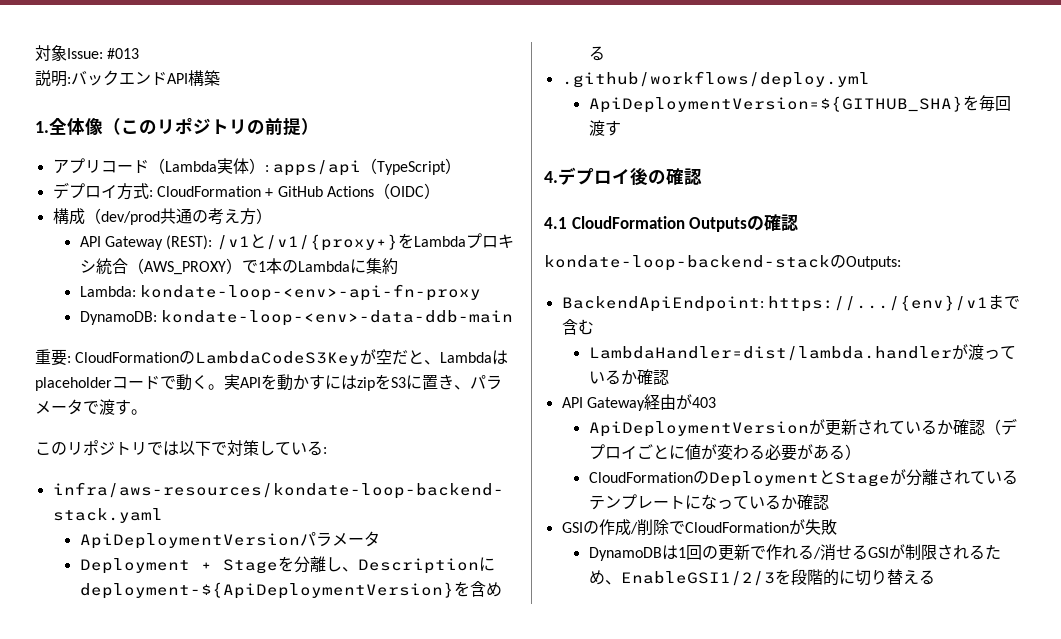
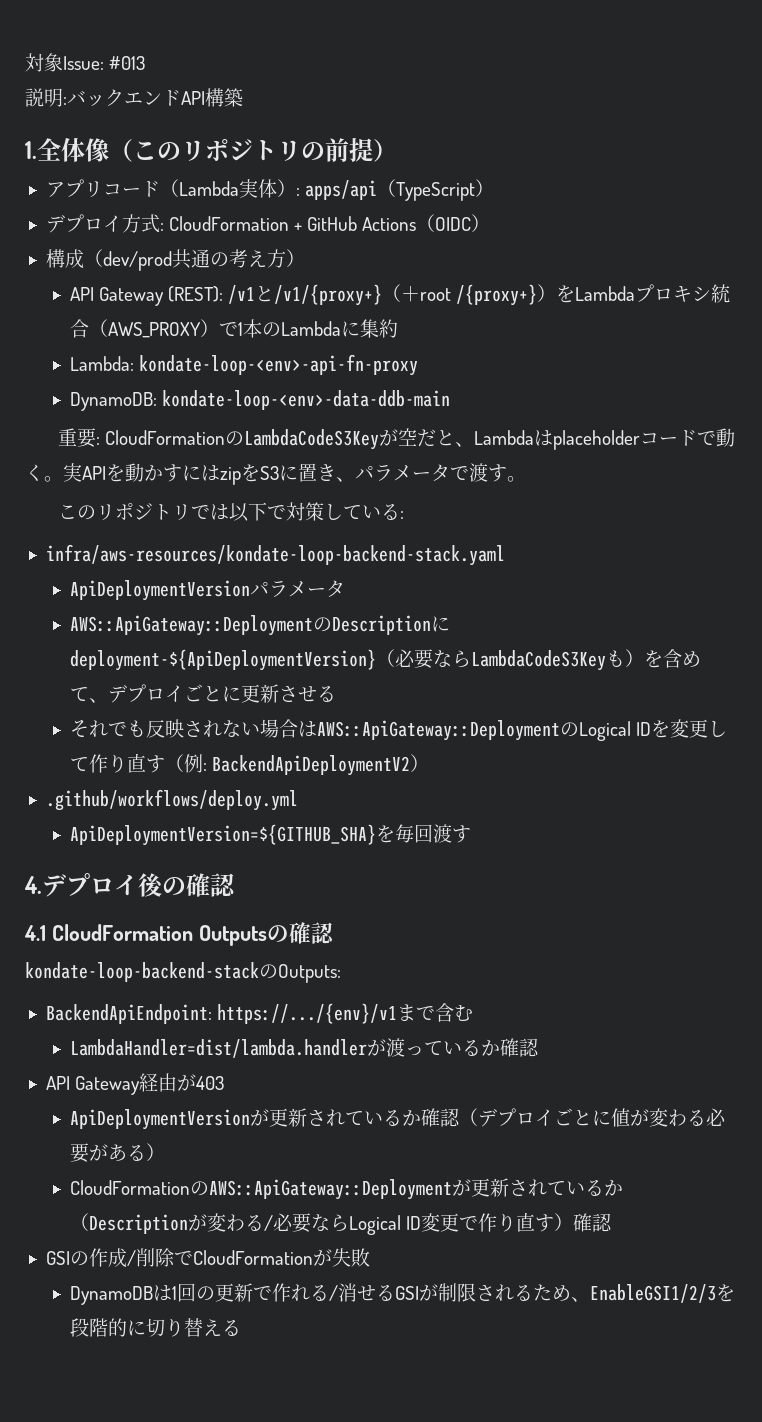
- API Gateway (REST): /v1と/v1/{proxy+}をLambdaプロキシ統合（AWS_PROXY）で1本のLambdaに集約
+ API Gateway (REST): /v1と/v1/{proxy+}（＋root /{proxy+}）をLambdaプロキシ統合（AWS_PROXY）で1本のLambdaに集約
- Deployment + Stageを分離し、Descriptionにdeployment-${ApiDeploymentVersion}を含める
+ AWS::ApiGateway::DeploymentのDescriptionにdeployment-${ApiDeploymentVersion}（必要ならLambdaCodeS3Keyも）を含めて、デプロイごとに更新させる
+ それでも反映されない場合はAWS::ApiGateway::DeploymentのLogical IDを変更して作り直す（例: BackendApiDeploymentV2）
- CloudFormationのDeploymentとStageが分離されているテンプレートになっているか確認
+ CloudFormationのAWS::ApiGateway::Deploymentが更新されているか（Descriptionが変わる/必要ならLogical ID変更で作り直す）確認

